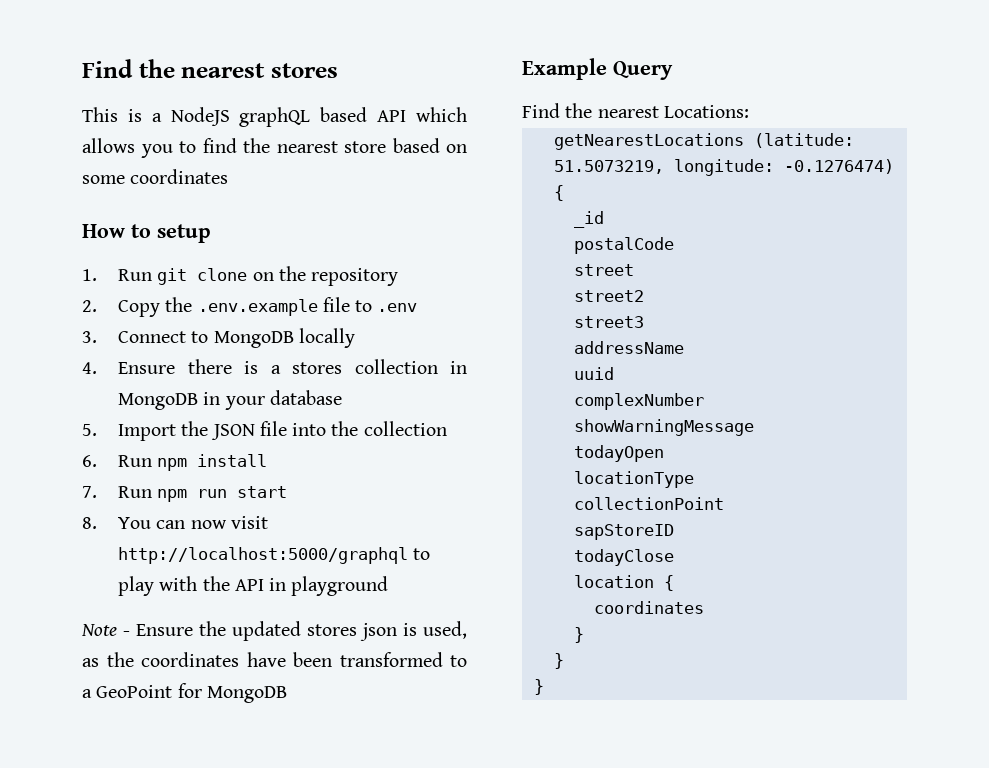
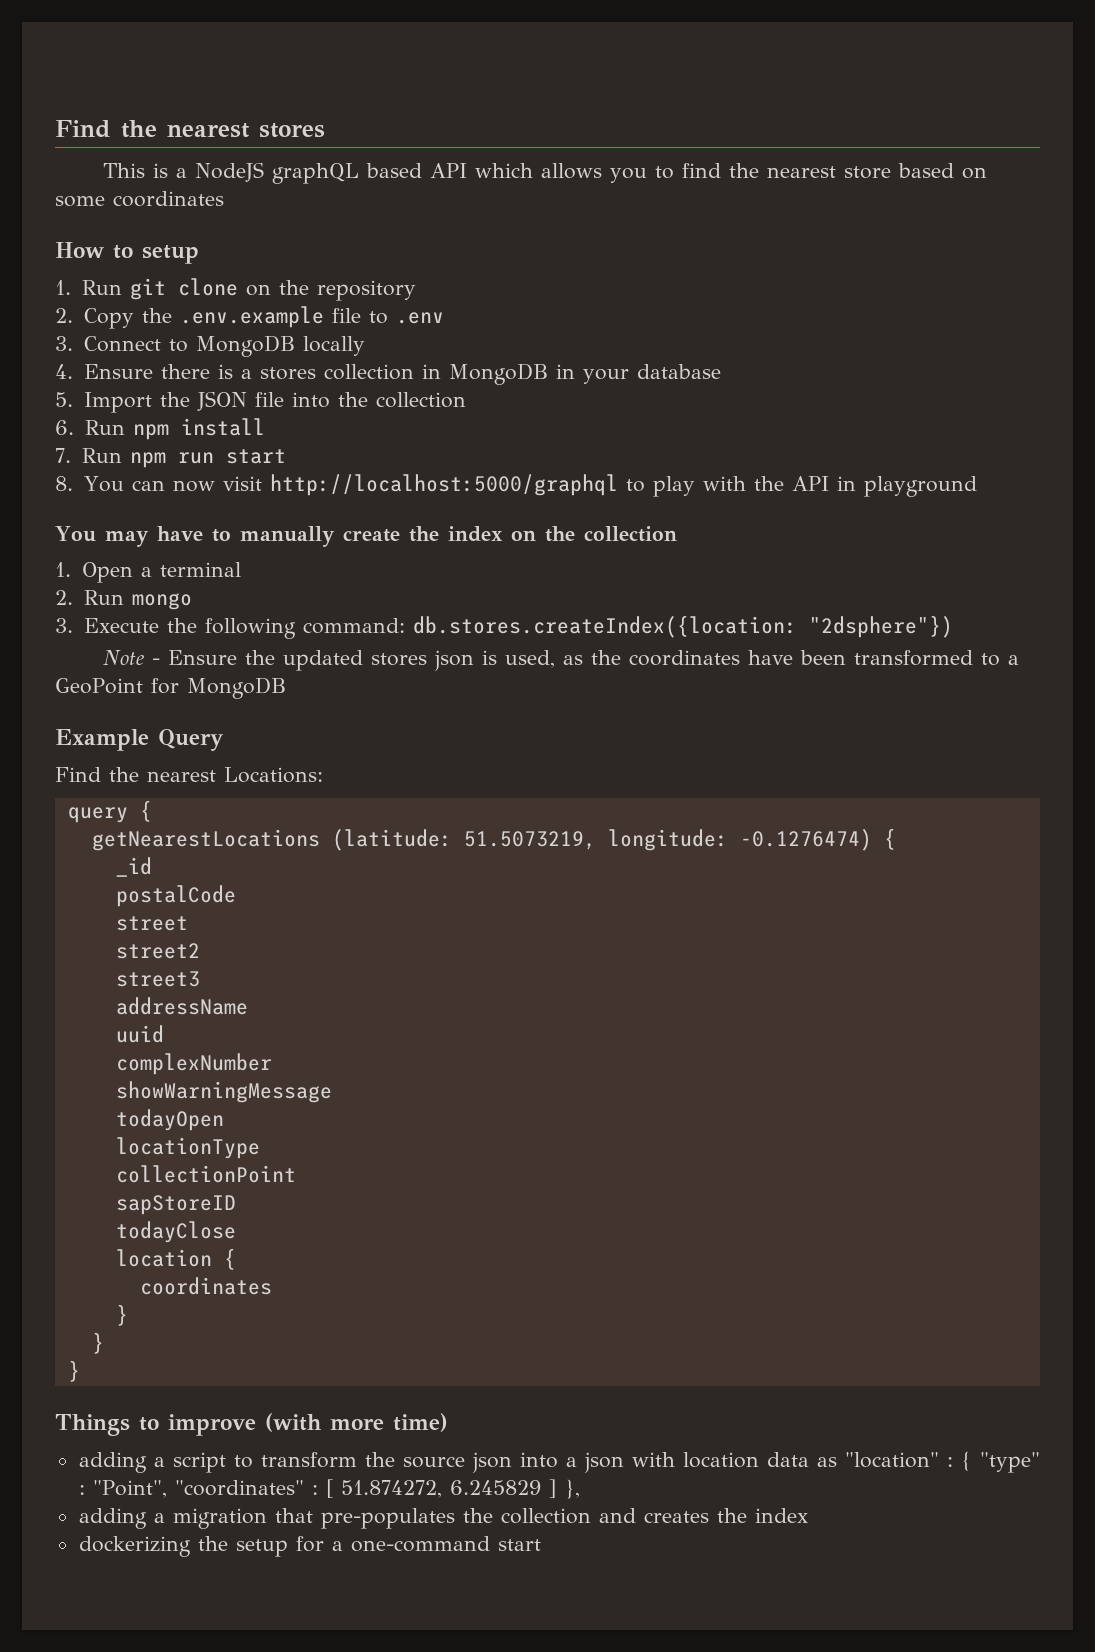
+ You may have to manually create the index on the collection
+ 1. Open a terminal
+ 2. Run mongo
+ 3. Execute the following command: db.stores.createIndex({location: "2dsphere"})
+ query {
+ Things to improve (with more time)
+ adding a script to transform the source json into a json with location data as "location" : { "type" : "Point", "coordinates" : [ 51.874272, 6.245829 ] },
+ adding a migration that pre-populates the collection and creates the index
+ dockerizing the setup for a one-command start

